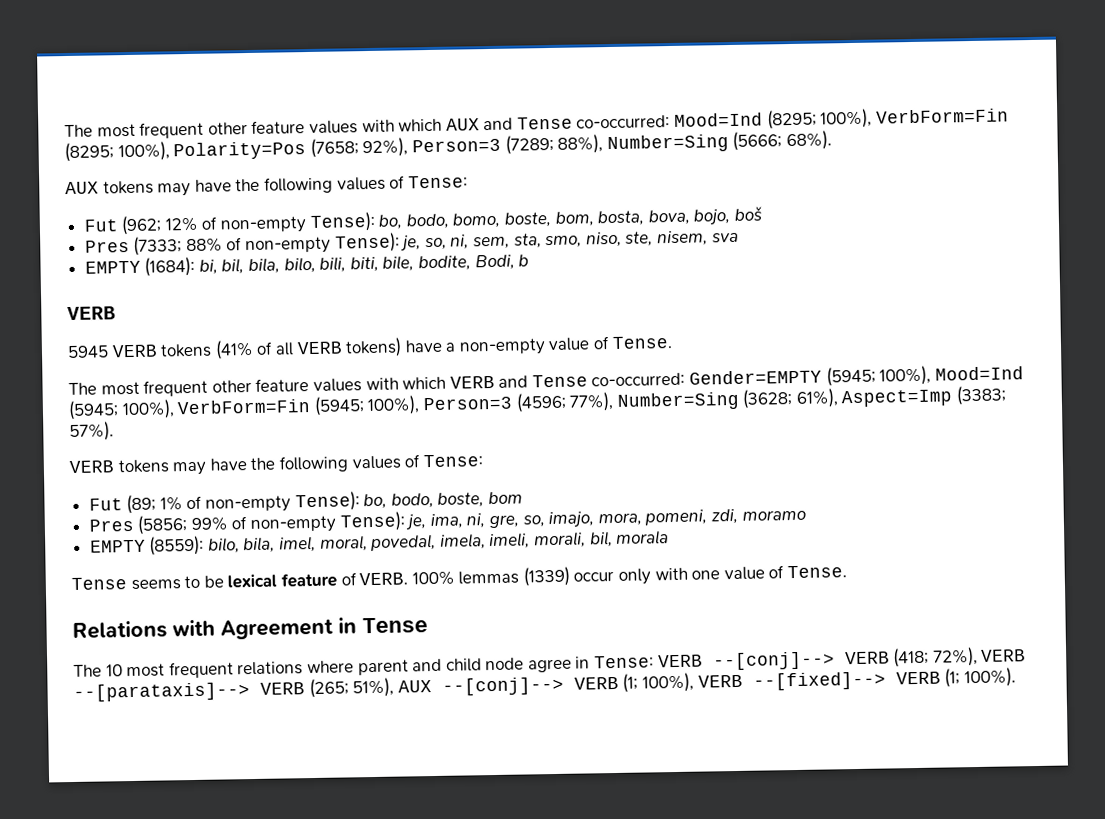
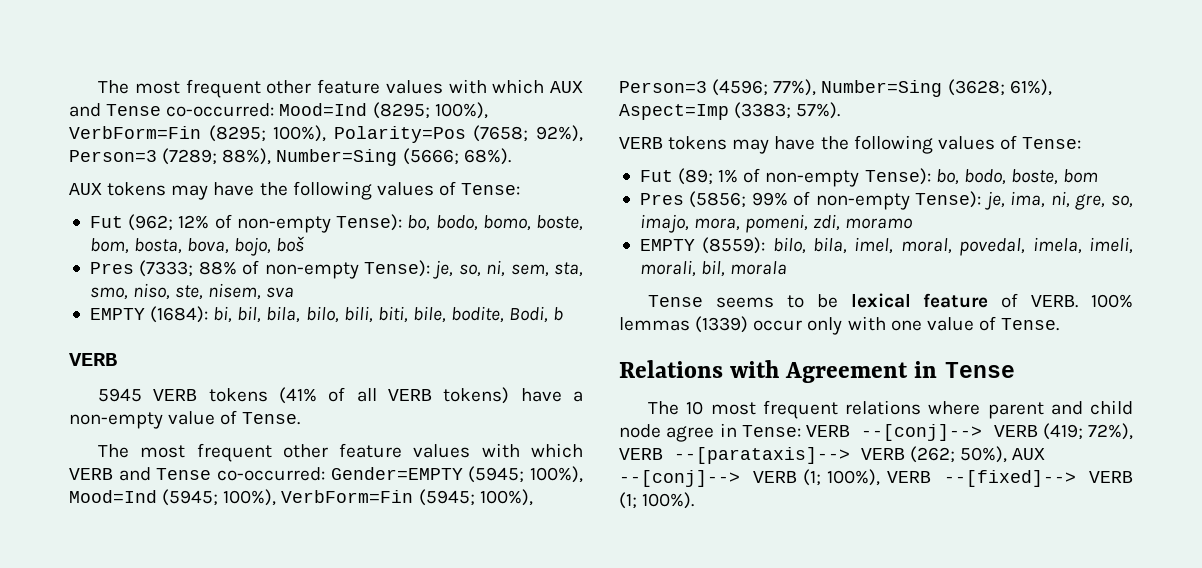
- The 10 most frequent relations where parent and child node agree in Tense: VERB --[conj]--> VERB (418; 72%), VERB --[parataxis]--> VERB (265; 51%), AUX --[conj]--> VERB (1; 100%), VERB --[fixed]--> VERB (1; 100%).
+ The 10 most frequent relations where parent and child node agree in Tense: VERB --[conj]--> VERB (419; 72%), VERB --[parataxis]--> VERB (262; 50%), AUX --[conj]--> VERB (1; 100%), VERB --[fixed]--> VERB (1; 100%).

